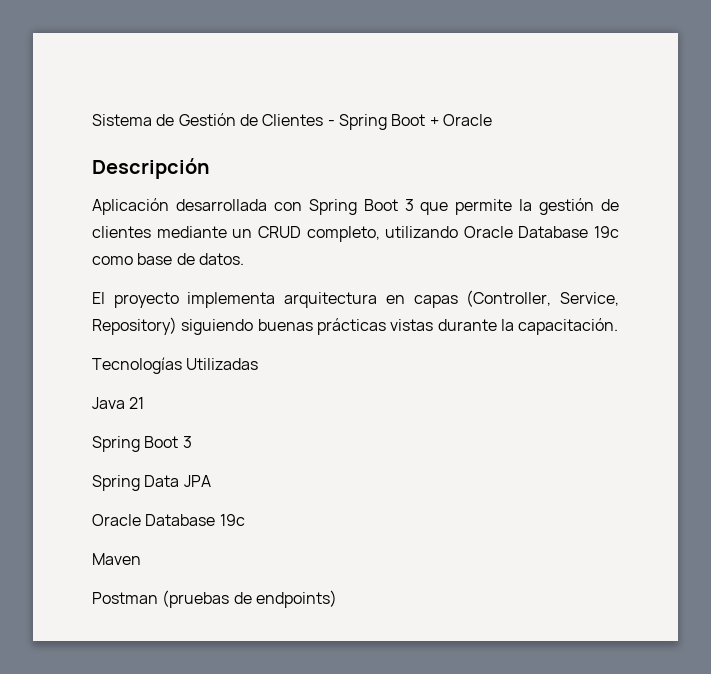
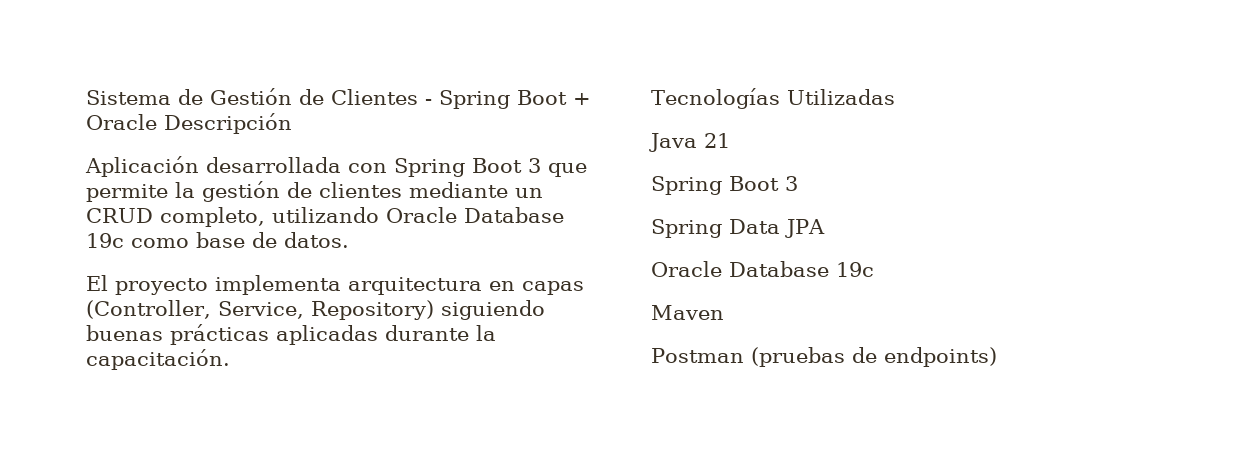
- Sistema de Gestión de Clientes - Spring Boot + Oracle
- Descripción
+ Sistema de Gestión de Clientes - Spring Boot + Oracle Descripción
- El proyecto implementa arquitectura en capas (Controller, Service, Repository) siguiendo buenas prácticas vistas durante la capacitación.
+ El proyecto implementa arquitectura en capas (Controller, Service, Repository) siguiendo buenas prácticas aplicadas durante la capacitación.

